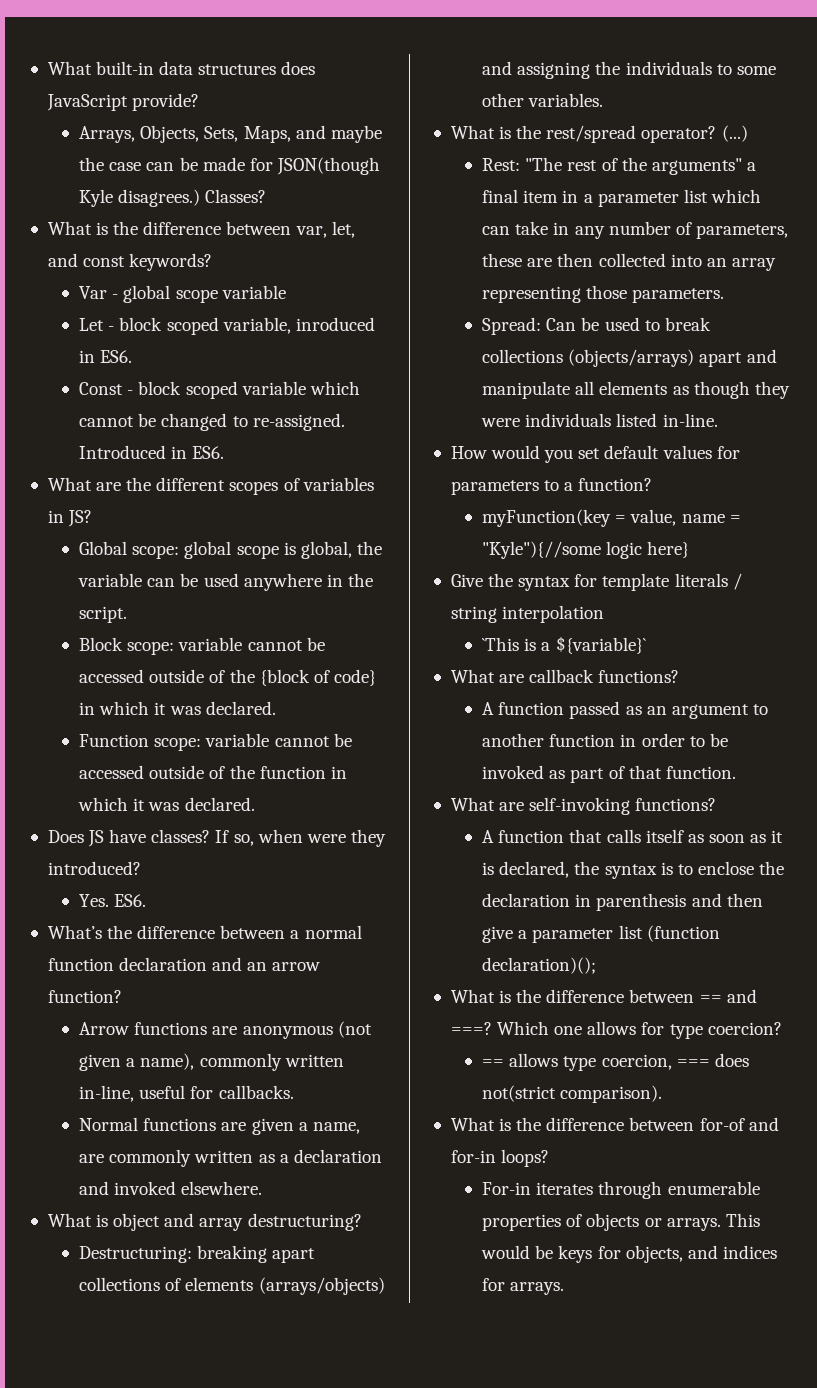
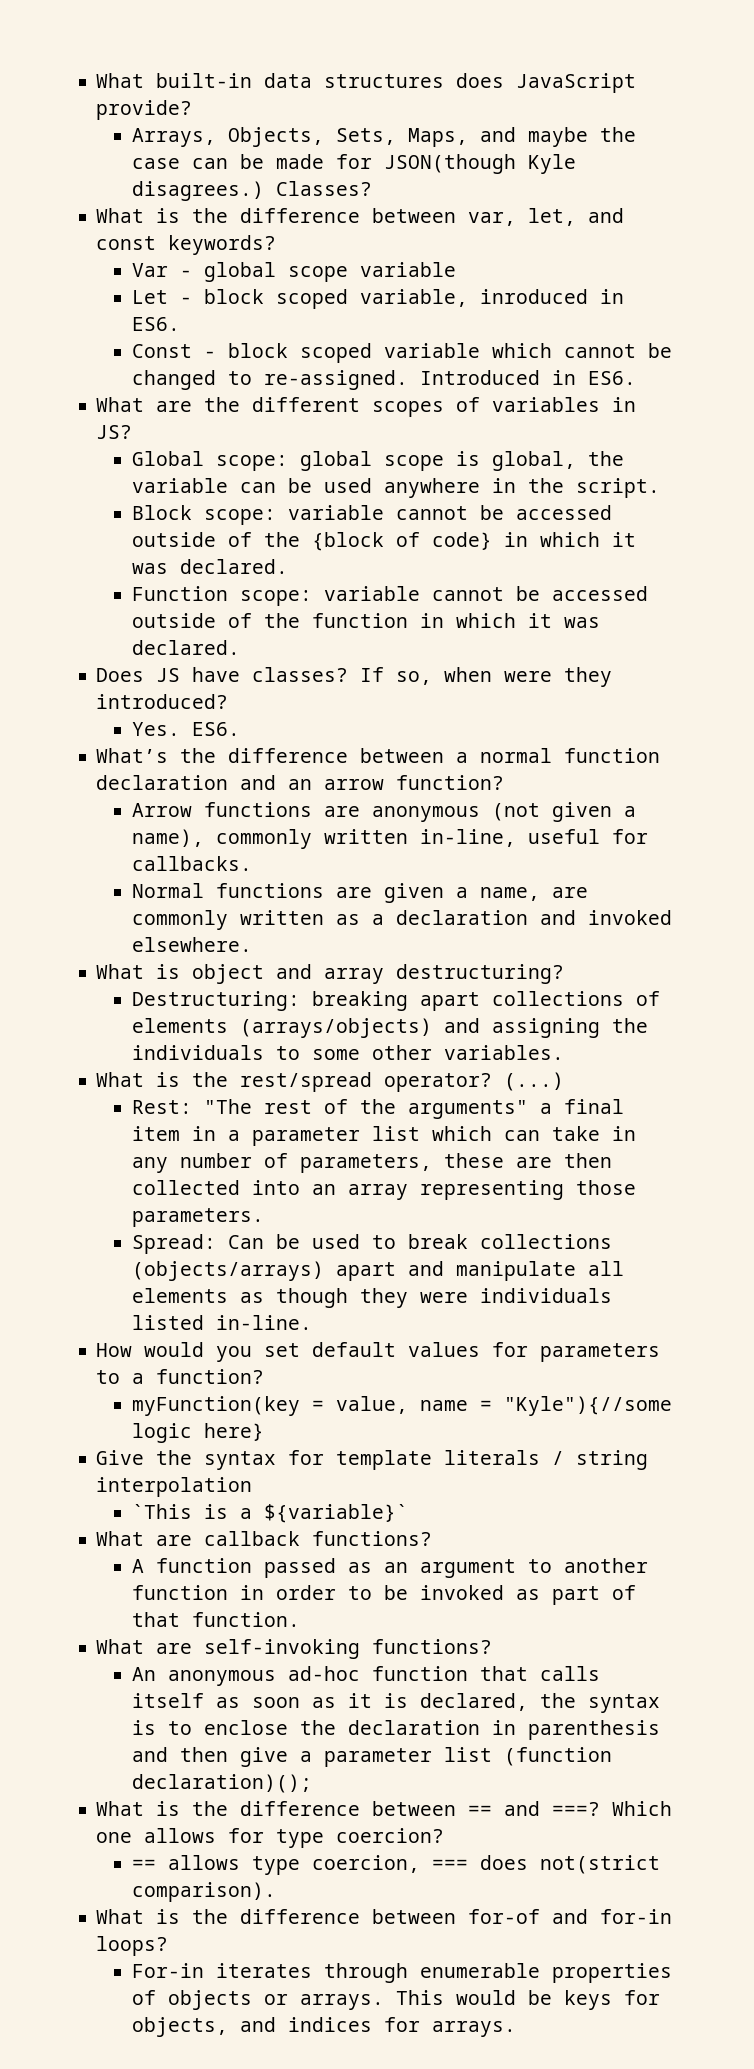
- A function that calls itself as soon as it is declared, the syntax is to enclose the declaration in parenthesis and then give a parameter list (function declaration)();
+ An anonymous ad-hoc function that calls itself as soon as it is declared, the syntax is to enclose the declaration in parenthesis and then give a parameter list (function declaration)();

